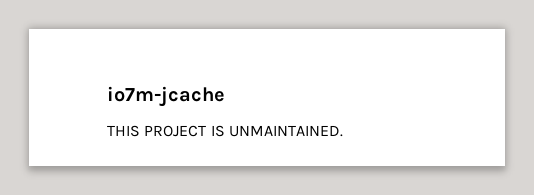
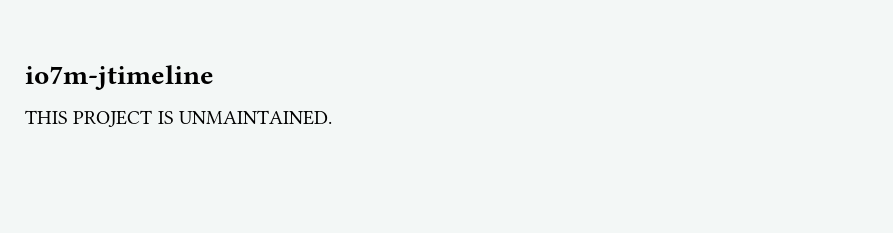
- io7m-jcache
+ io7m-jtimeline

